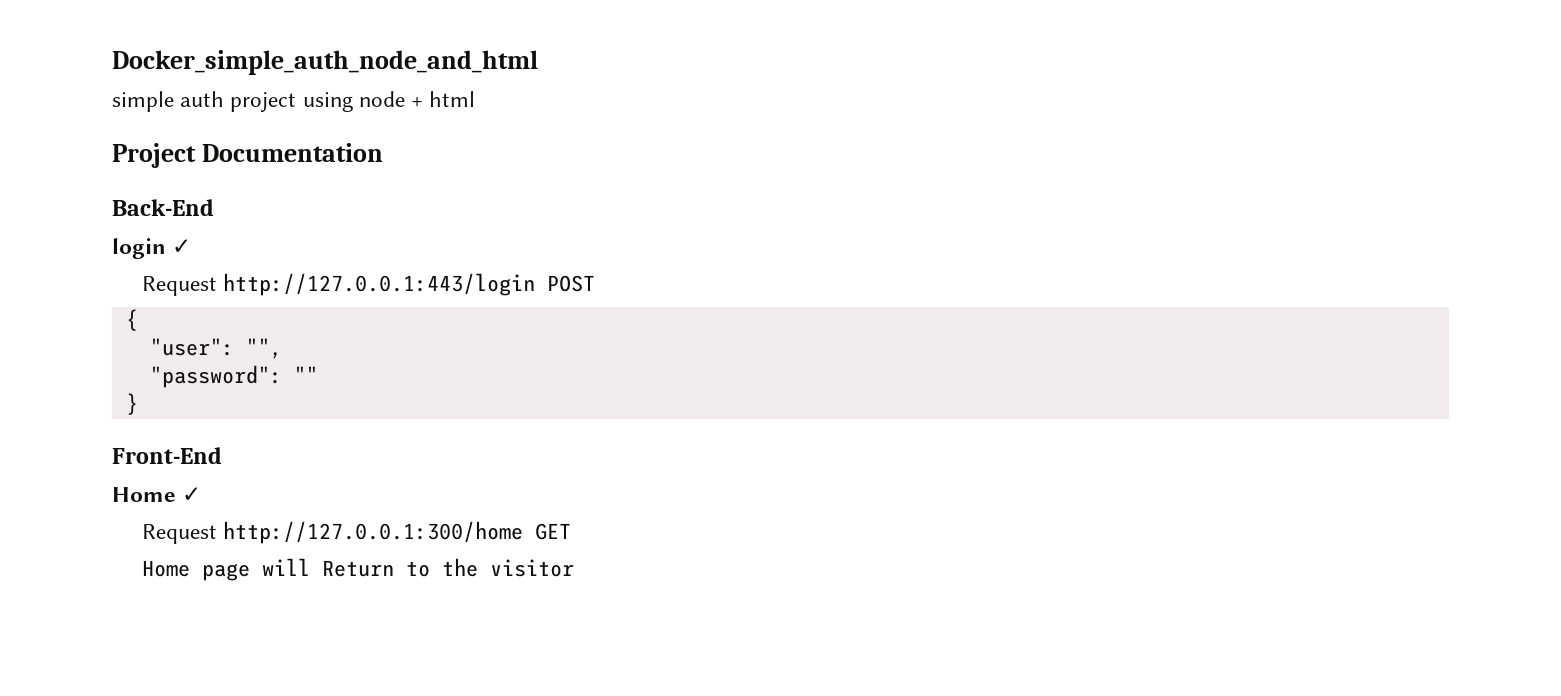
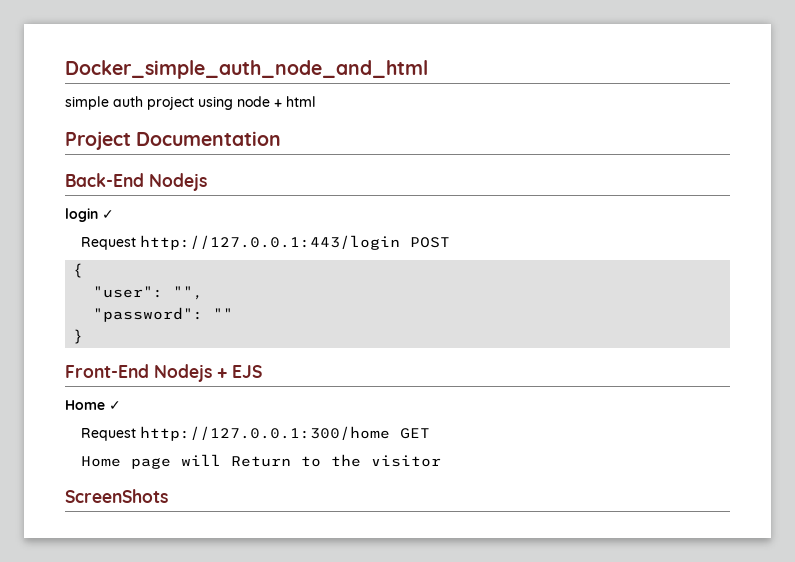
- Back-End
+ Back-End Nodejs
- Front-End
+ Front-End Nodejs + EJS
+ ScreenShots

